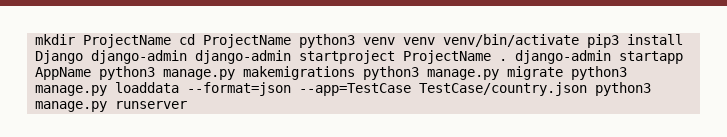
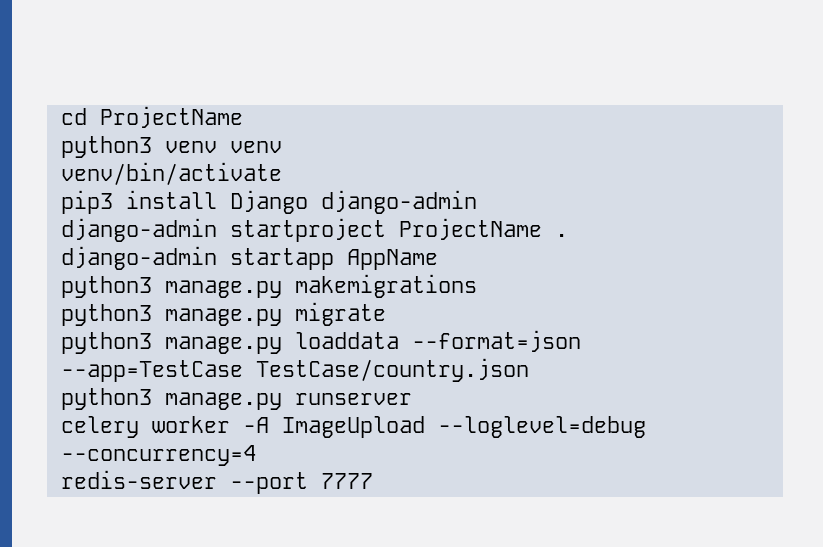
- mkdir ProjectName cd ProjectName python3 venv venv venv/bin/activate pip3 install Django django-admin django-admin startproject ProjectName . django-admin startapp AppName python3 manage.py makemigrations python3 manage.py migrate python3 manage.py loaddata --format=json --app=TestCase TestCase/country.json python3 manage.py runserver
+ cd ProjectName
+ python3 venv venv
+ venv/bin/activate
+ pip3 install Django django-admin
+ django-admin startproject ProjectName .
+ django-admin startapp AppName
+ python3 manage.py makemigrations
+ python3 manage.py migrate
+ python3 manage.py loaddata --format=json --app=TestCase TestCase/country.json
+ python3 manage.py runserver
+ celery worker -A ImageUpload --loglevel=debug --concurrency=4
+ redis-server --port 7777

